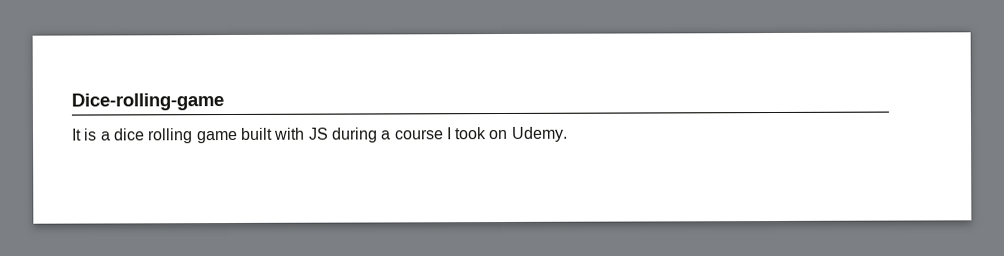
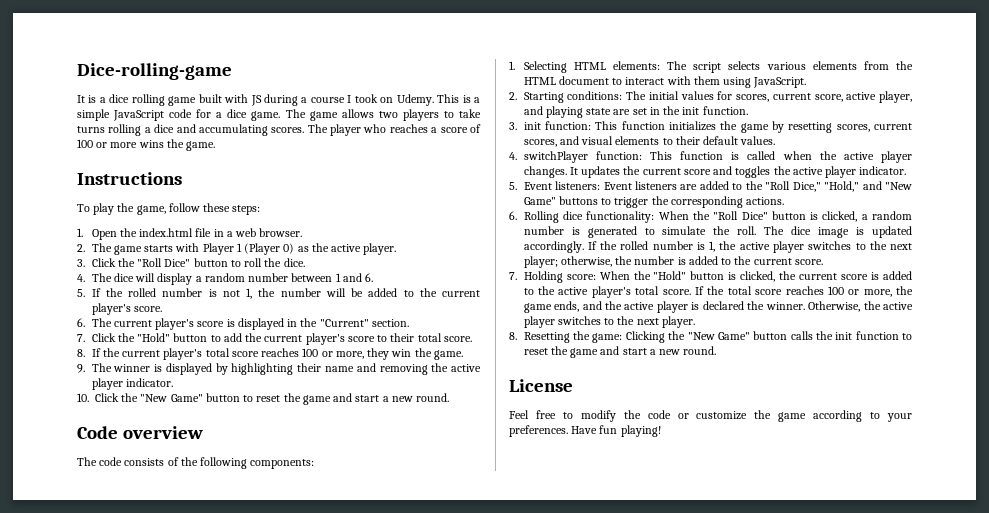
+ This is a simple JavaScript code for a dice game. The game allows two players to take turns rolling a dice and accumulating scores. The player who reaches a score of 100 or more wins the game.
+ Instructions
+ To play the game, follow these steps:
+ 1. Open the index.html file in a web browser.
+ 2. The game starts with Player 1 (Player 0) as the active player.
+ 3. Click the "Roll Dice" button to roll the dice.
+ 4. The dice will display a random number between 1 and 6.
+ 5. If the rolled number is not 1, the number will be added to the current player's score.
+ 6. The current player's score is displayed in the "Current" section.
+ 7. Click the "Hold" button to add the current player's score to their total score.
+ 8. If the current player's total score reaches 100 or more, they win the game.
+ 9. The winner is displayed by highlighting their name and removing the active player indicator.
+ 10. Click the "New Game" button to reset the game and start a new round.
+ Code overview
+ The code consists of the following components:
+ 1. Selecting HTML elements: The script selects various elements from the HTML document to interact with them using JavaScript.
+ 2. Starting conditions: The initial values for scores, current score, active player, and playing state are set in the init function.
+ 3. init function: This function initializes the game by resetting scores, current scores, and visual elements to their default values.
+ 4. switchPlayer function: This function is called when the active player changes. It updates the current score and toggles the active player indicator.
+ 5. Event listeners: Event listeners are added to the "Roll Dice," "Hold," and "New Game" buttons to trigger the corresponding actions.
+ 6. Rolling dice functionality: When the "Roll Dice" button is clicked, a random number is generated to simulate the roll. The dice image is updated accordingly. If the rolled number is 1, the active player switches to the next player; otherwise, the number is added to the current score.
+ 7. Holding score: When the "Hold" button is clicked, the current score is added to the active player's total score. If the total score reaches 100 or more, the game ends, and the active player is declared the winner. Otherwise, the active player switches to the next player.
+ 8. Resetting the game: Clicking the "New Game" button calls the init function to reset the game and start a new round.
+ License
+ Feel free to modify the code or customize the game according to your preferences. Have fun playing!

